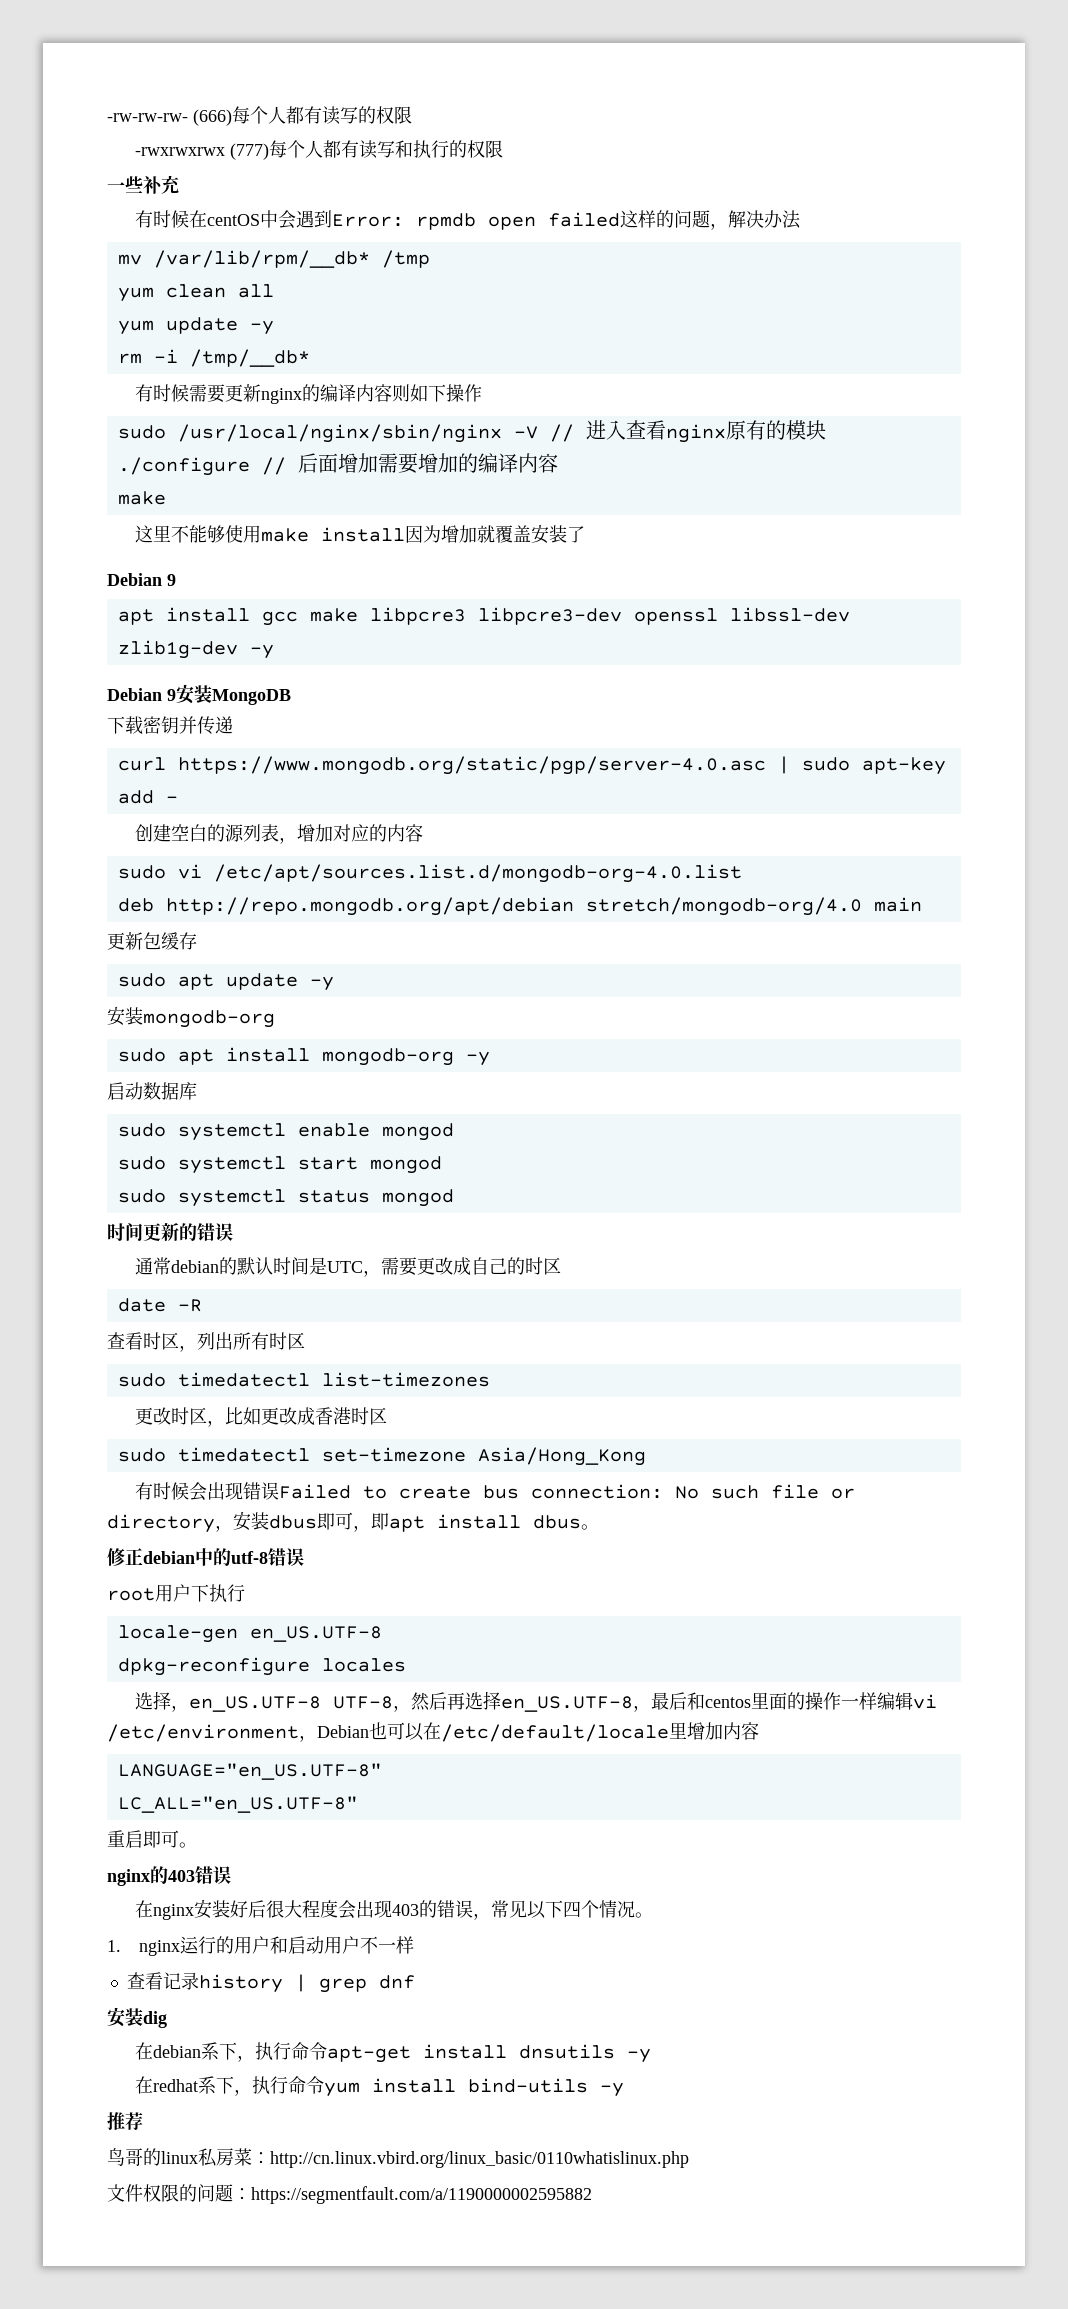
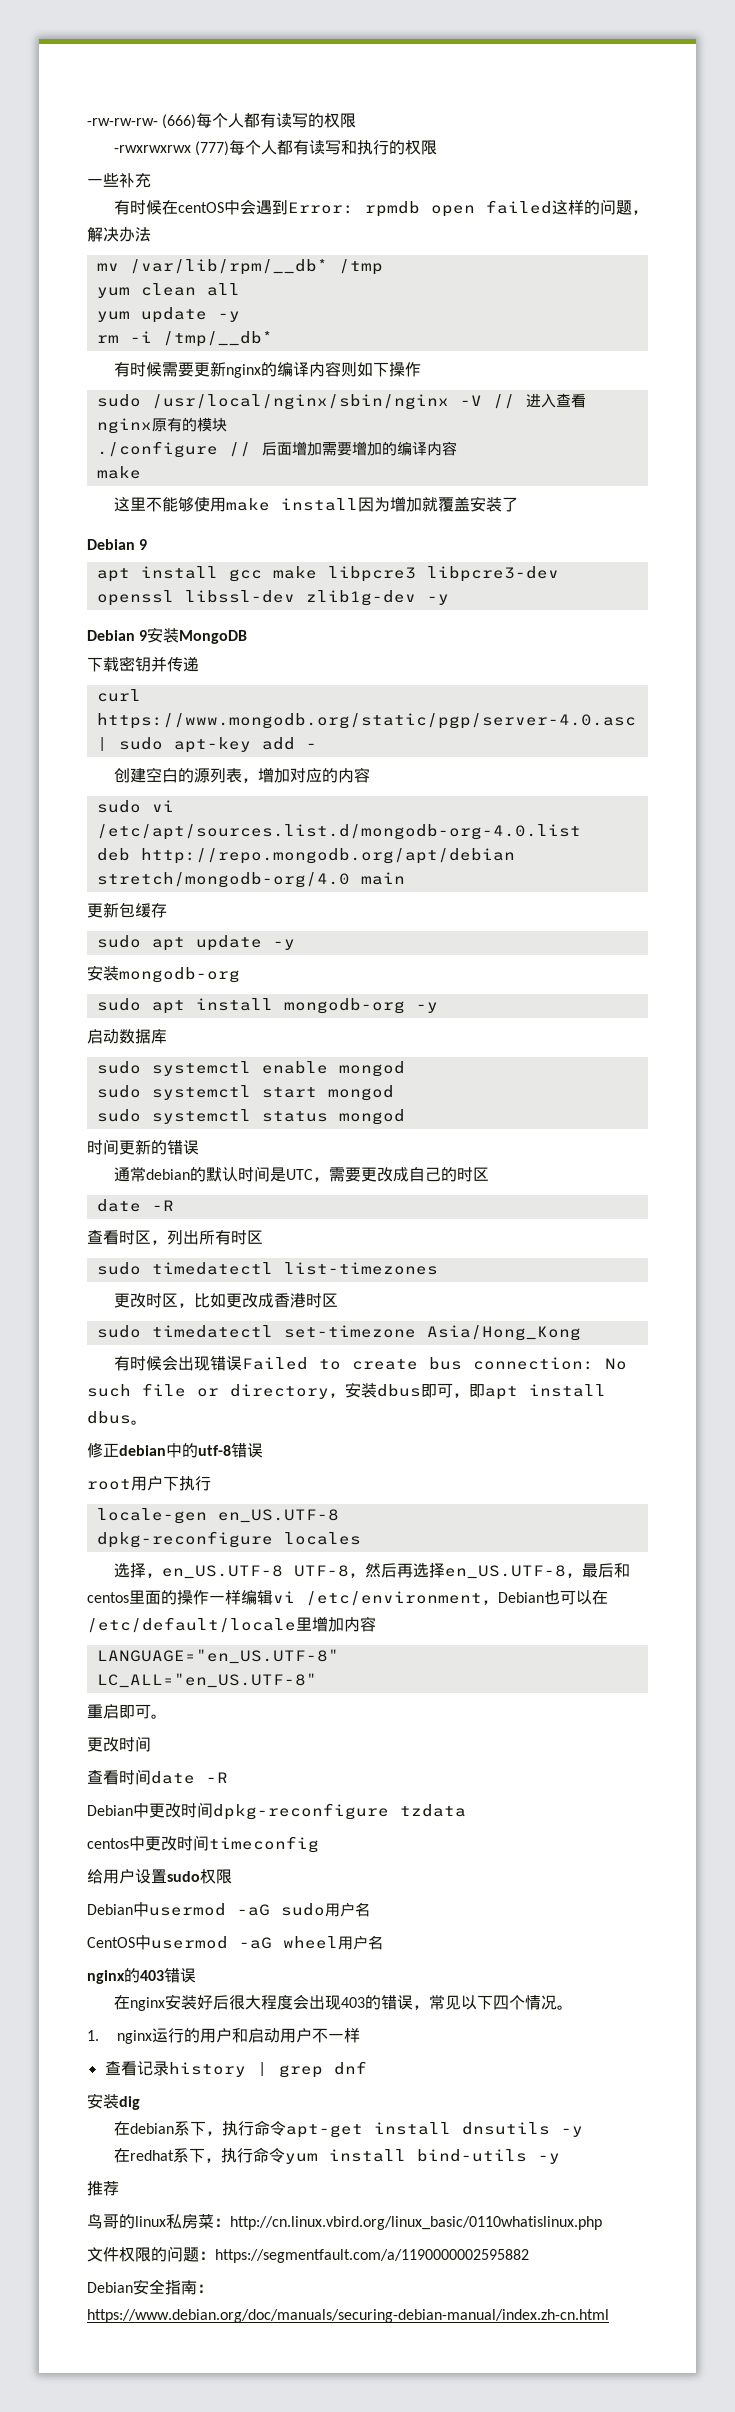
  重启即可。
+ 更改时间
+ 查看时间date -R
+ Debian中更改时间dpkg-reconfigure tzdata
+ centos中更改时间timeconfig
+ 给用户设置sudo权限
+ Debian中usermod -aG sudo用户名
+ CentOS中usermod -aG wheel用户名
+ Debian安全指南：https://www.debian.org/doc/manuals/securing-debian-manual/index.zh-cn.html

